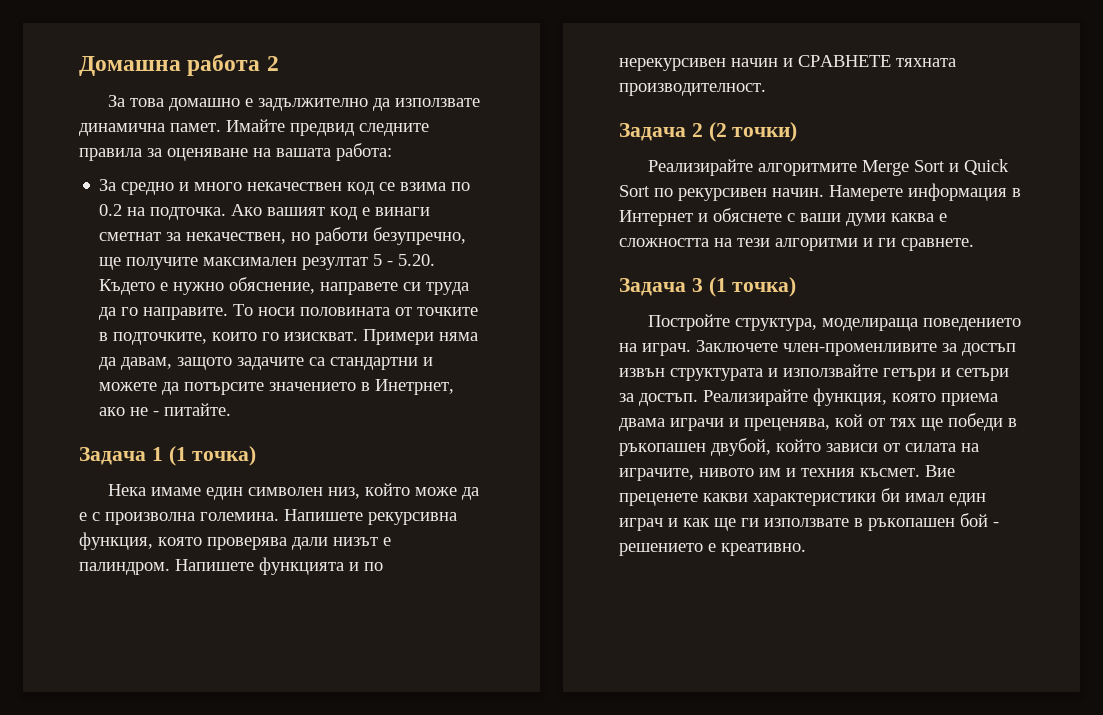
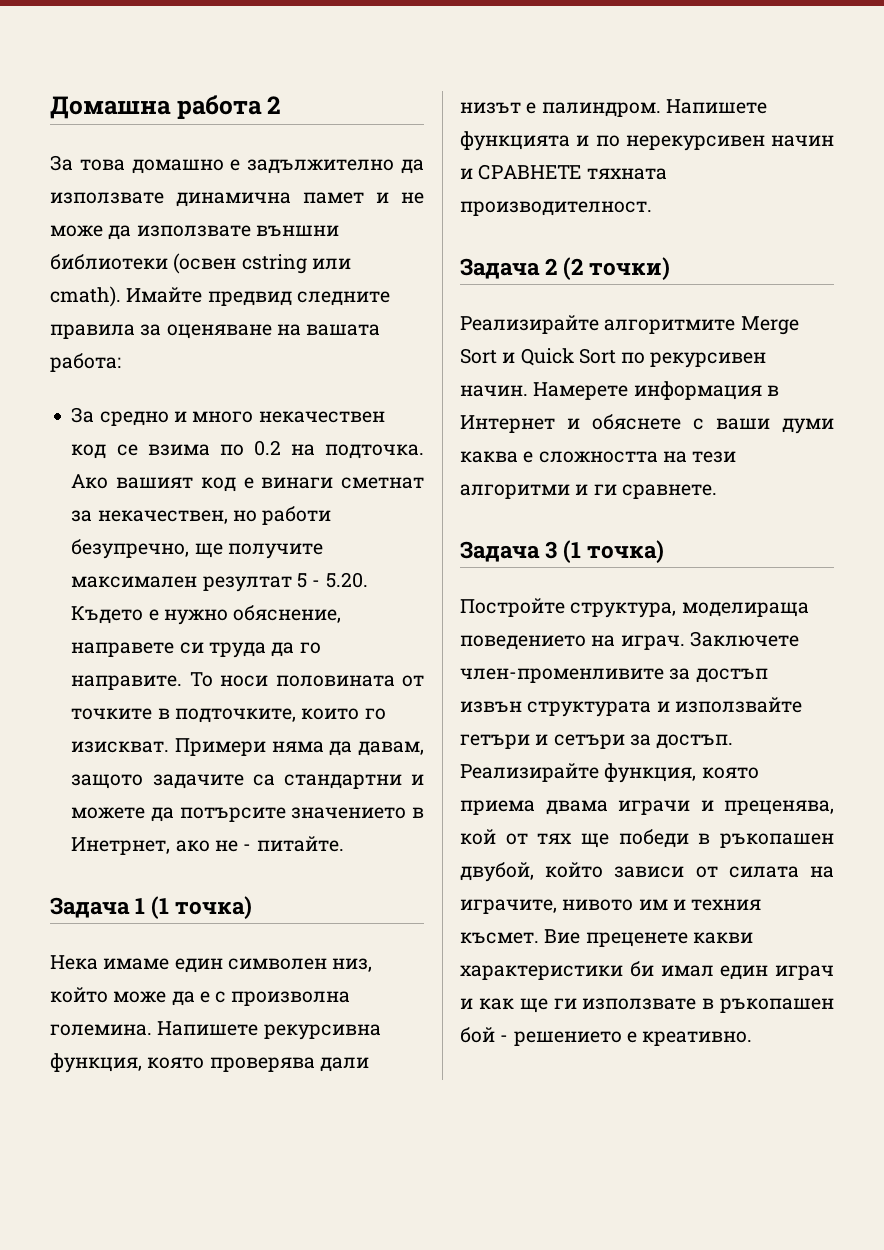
- За това домашно е задължително да използвате динамична памет.
+ За това домашно е задължително да използвате динамична памет и не може да използвате външни библиотеки (освен cstring или cmath).

